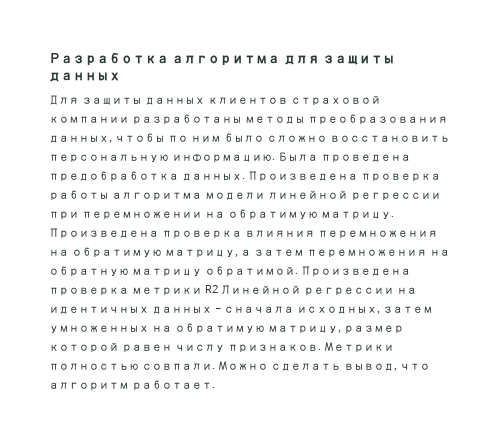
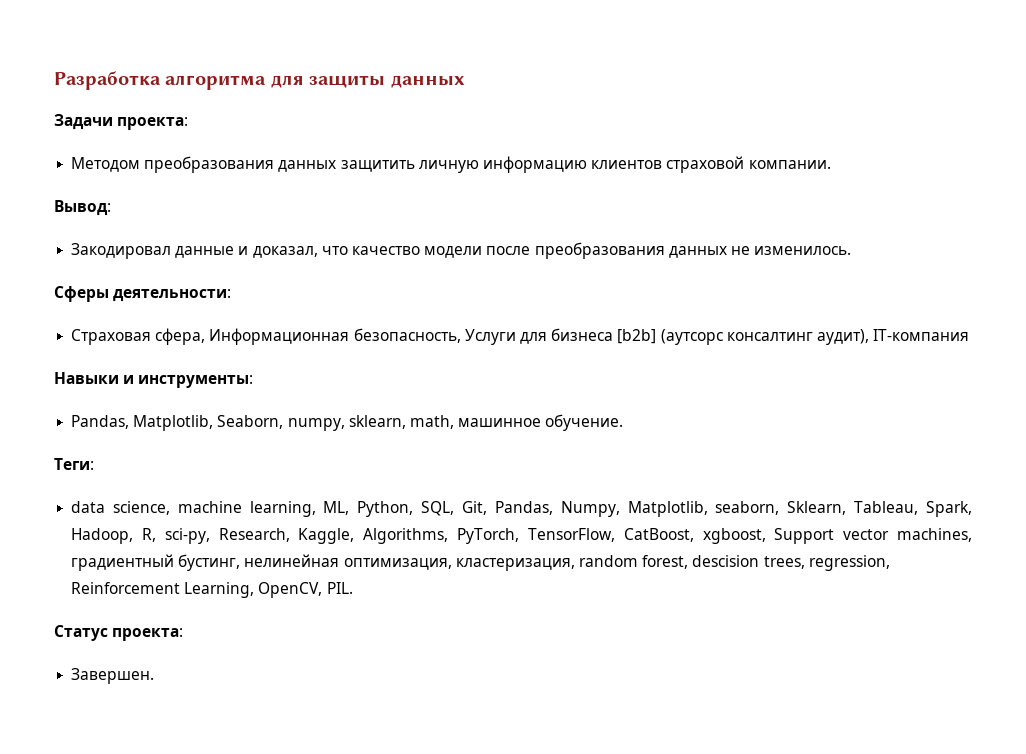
- Для защиты данных клиентов страховой компании разработаны методы преобразования данных, чтобы по ним было сложно восстановить персональную информацию. Была проведена предобработка данных. Произведена проверка работы алгоритма модели линейной регрессии при перемножении на обратимую матрицу. Произведена проверка влияния перемножения на обратимую матрицу, а затем перемножения на обратную матрицу обратимой. Произведена проверка метрики R2 Линейной регрессии на идентичных данных - сначала исходных, затем умноженных на обратимую матрицу, размер которой равен числу признаков. Метрики полностью совпали. Можно сделать вывод, что алгоритм работает.
+ Задачи проекта:
+ Методом преобразования данных защитить личную информацию клиентов страховой компании.
+ Вывод:
+ Закодировал данные и доказал, что качество модели после преобразования данных не изменилось.
+ Сферы деятельности:
+ Страховая сфера, Информационная безопасность, Услуги для бизнеса [b2b] (аутсорс консалтинг аудит), IT-компания
+ Навыки и инструменты:
+ Pandas, Matplotlib, Seaborn, numpy, sklearn, math, машинное обучение.
+ Теги:
+ data science, machine learning, ML, Python, SQL, Git, Pandas, Numpy, Matplotlib, seaborn, Sklearn, Tableau, Spark, Hadoop, R, sci-py, Research, Kaggle, Algorithms, PyTorch, TensorFlow, CatBoost, xgboost, Support vector machines, градиентный бустинг, нелинейная оптимизация, кластеризация, random forest, descision trees, regression, Reinforcement Learning, OpenCV, PIL.
+ Статус проекта:
+ Завершен.

